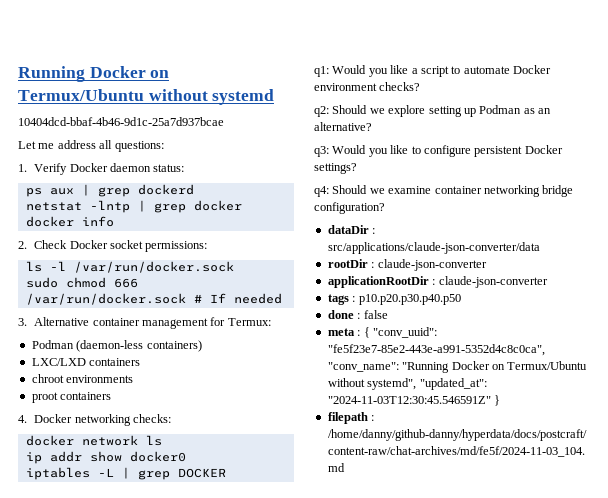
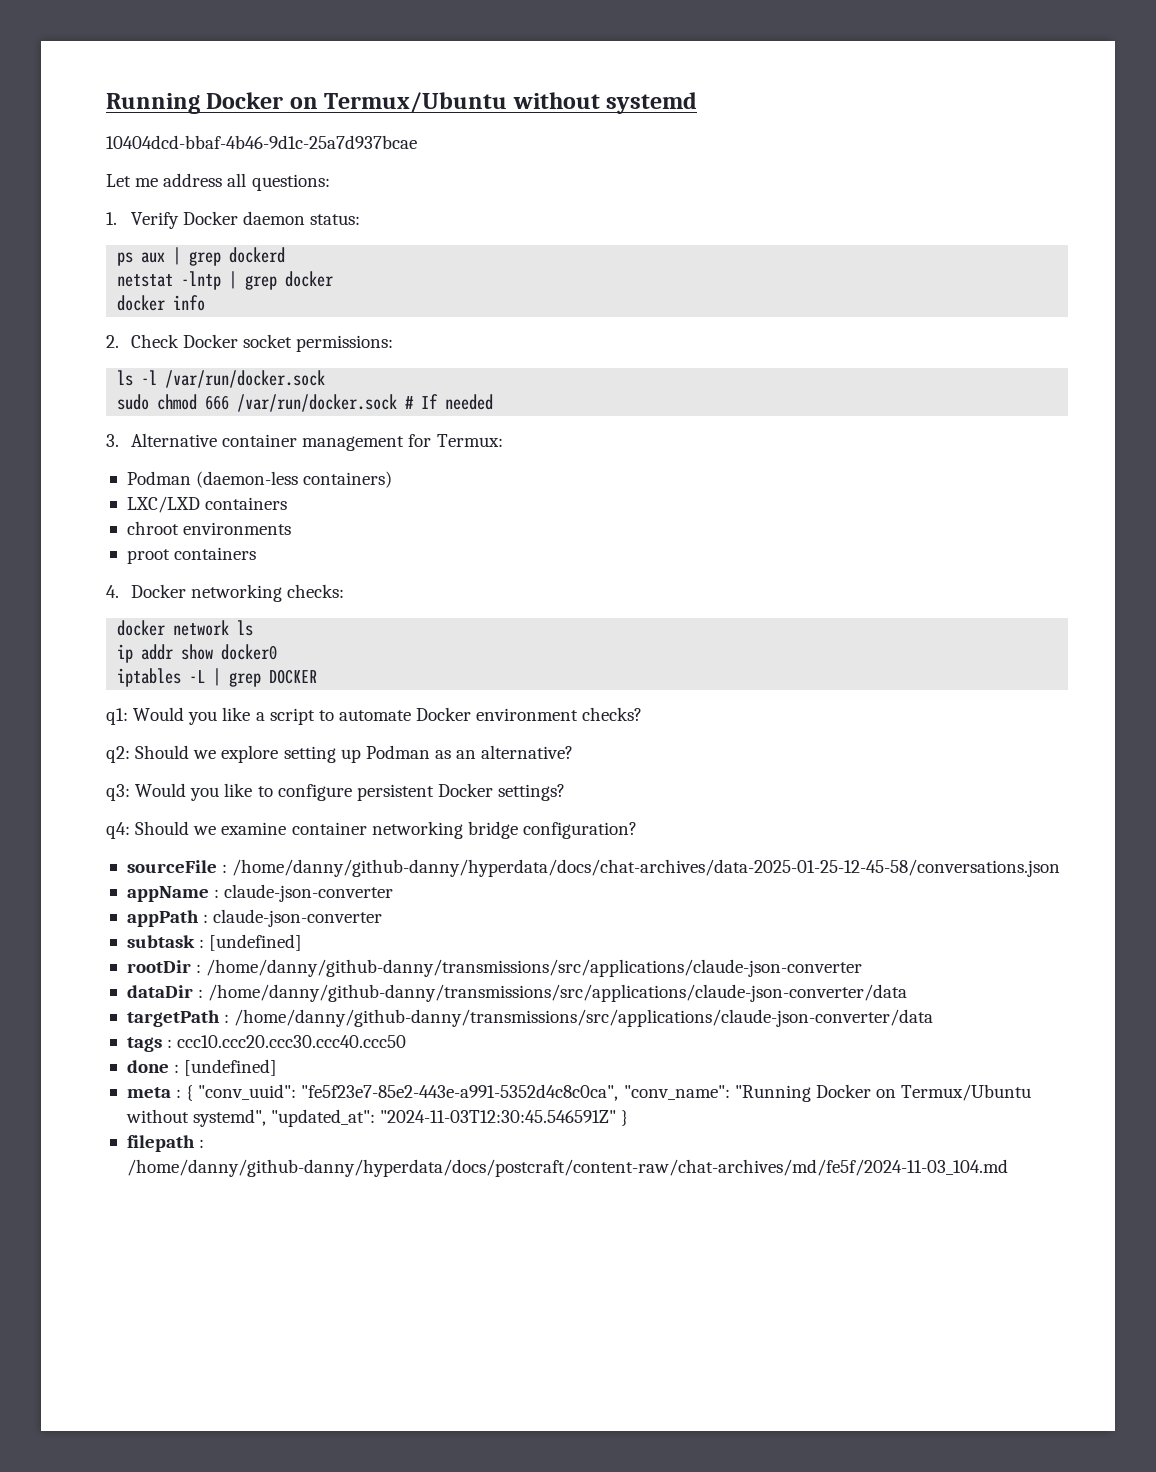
- dataDir : src/applications/claude-json-converter/data
- rootDir : claude-json-converter
- applicationRootDir : claude-json-converter
+ sourceFile : /home/danny/github-danny/hyperdata/docs/chat-archives/data-2025-01-25-12-45-58/conversations.json
+ appName : claude-json-converter
+ appPath : claude-json-converter
+ subtask : [undefined]
+ rootDir : /home/danny/github-danny/transmissions/src/applications/claude-json-converter
+ dataDir : /home/danny/github-danny/transmissions/src/applications/claude-json-converter/data
+ targetPath : /home/danny/github-danny/transmissions/src/applications/claude-json-converter/data
- tags : p10.p20.p30.p40.p50
+ tags : ccc10.ccc20.ccc30.ccc40.ccc50
- done : false
+ done : [undefined]

